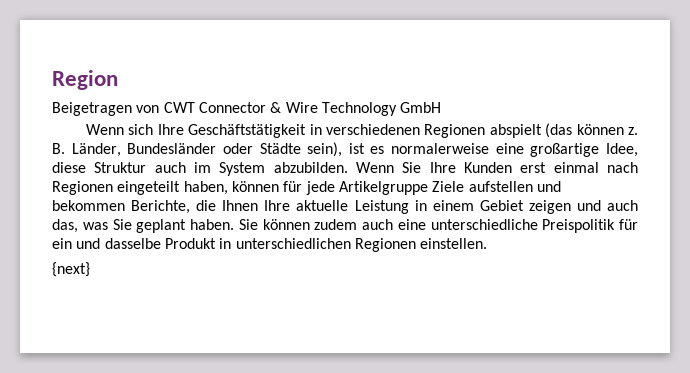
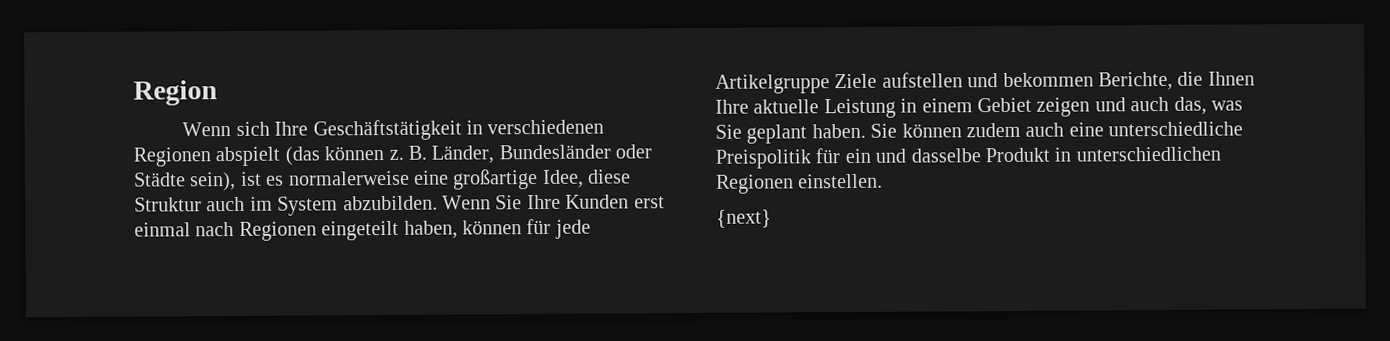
- Beigetragen von CWT Connector & Wire Technology GmbH

